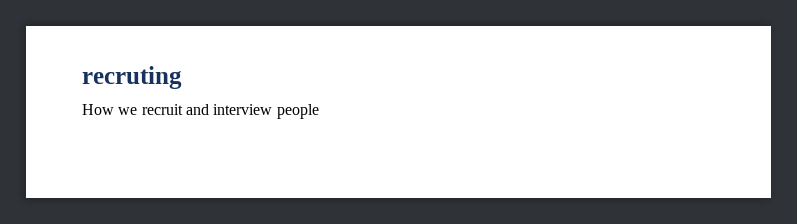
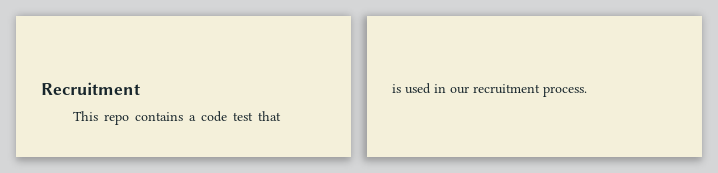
- recruting
- How we recruit and interview people
+ Recruitment
+ This repo contains a code test that is used in our recruitment process.

